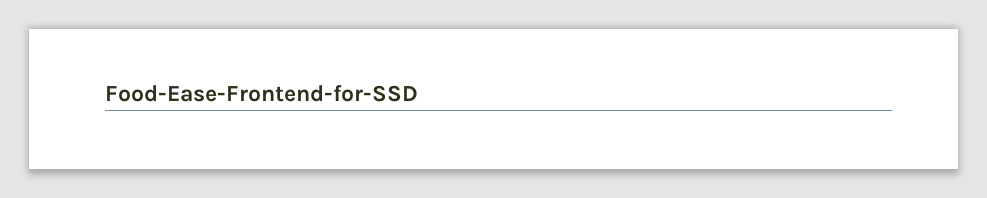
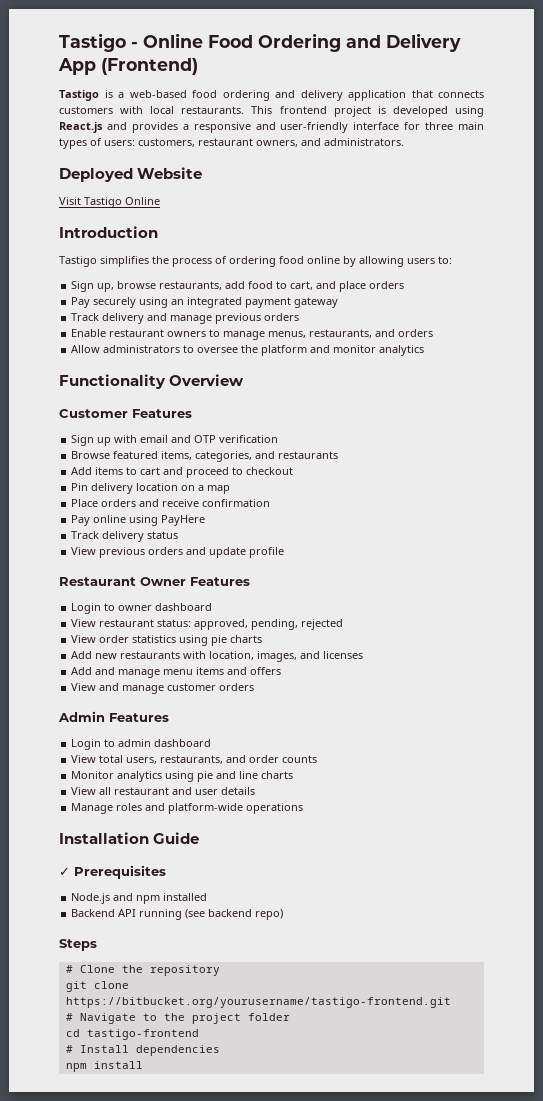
- Food-Ease-Frontend-for-SSD
+ Tastigo - Online Food Ordering and Delivery App (Frontend)
+ Tastigo is a web-based food ordering and delivery application that connects customers with local restaurants. This frontend project is developed using React.js and provides a responsive and user-friendly interface for three main types of users: customers, restaurant owners, and administrators.
+ Deployed Website
+ Visit Tastigo Online
+ Introduction
+ Tastigo simplifies the process of ordering food online by allowing users to:
+ Sign up, browse restaurants, add food to cart, and place orders
+ Pay securely using an integrated payment gateway
+ Track delivery and manage previous orders
+ Enable restaurant owners to manage menus, restaurants, and orders
+ Allow administrators to oversee the platform and monitor analytics
+ Functionality Overview
+ Customer Features
+ Sign up with email and OTP verification
+ Browse featured items, categories, and restaurants
+ Add items to cart and proceed to checkout
+ Pin delivery location on a map
+ Place orders and receive confirmation
+ Pay online using PayHere
+ Track delivery status
+ View previous orders and update profile
+ Restaurant Owner Features
+ Login to owner dashboard
+ View restaurant status: approved, pending, rejected
+ View order statistics using pie charts
+ Add new restaurants with location, images, and licenses
+ Add and manage menu items and offers
+ View and manage customer orders
+ Admin Features
+ Login to admin dashboard
+ View total users, restaurants, and order counts
+ Monitor analytics using pie and line charts
+ View all restaurant and user details
+ Manage roles and platform-wide operations
+ Installation Guide
+ ✓ Prerequisites
+ Node.js and npm installed
+ Backend API running (see backend repo)
+ Steps
+ # Clone the repository
+ git clone https://bitbucket.org/yourusername/tastigo-frontend.git
+ # Navigate to the project folder
+ cd tastigo-frontend
+ # Install dependencies
+ npm install

